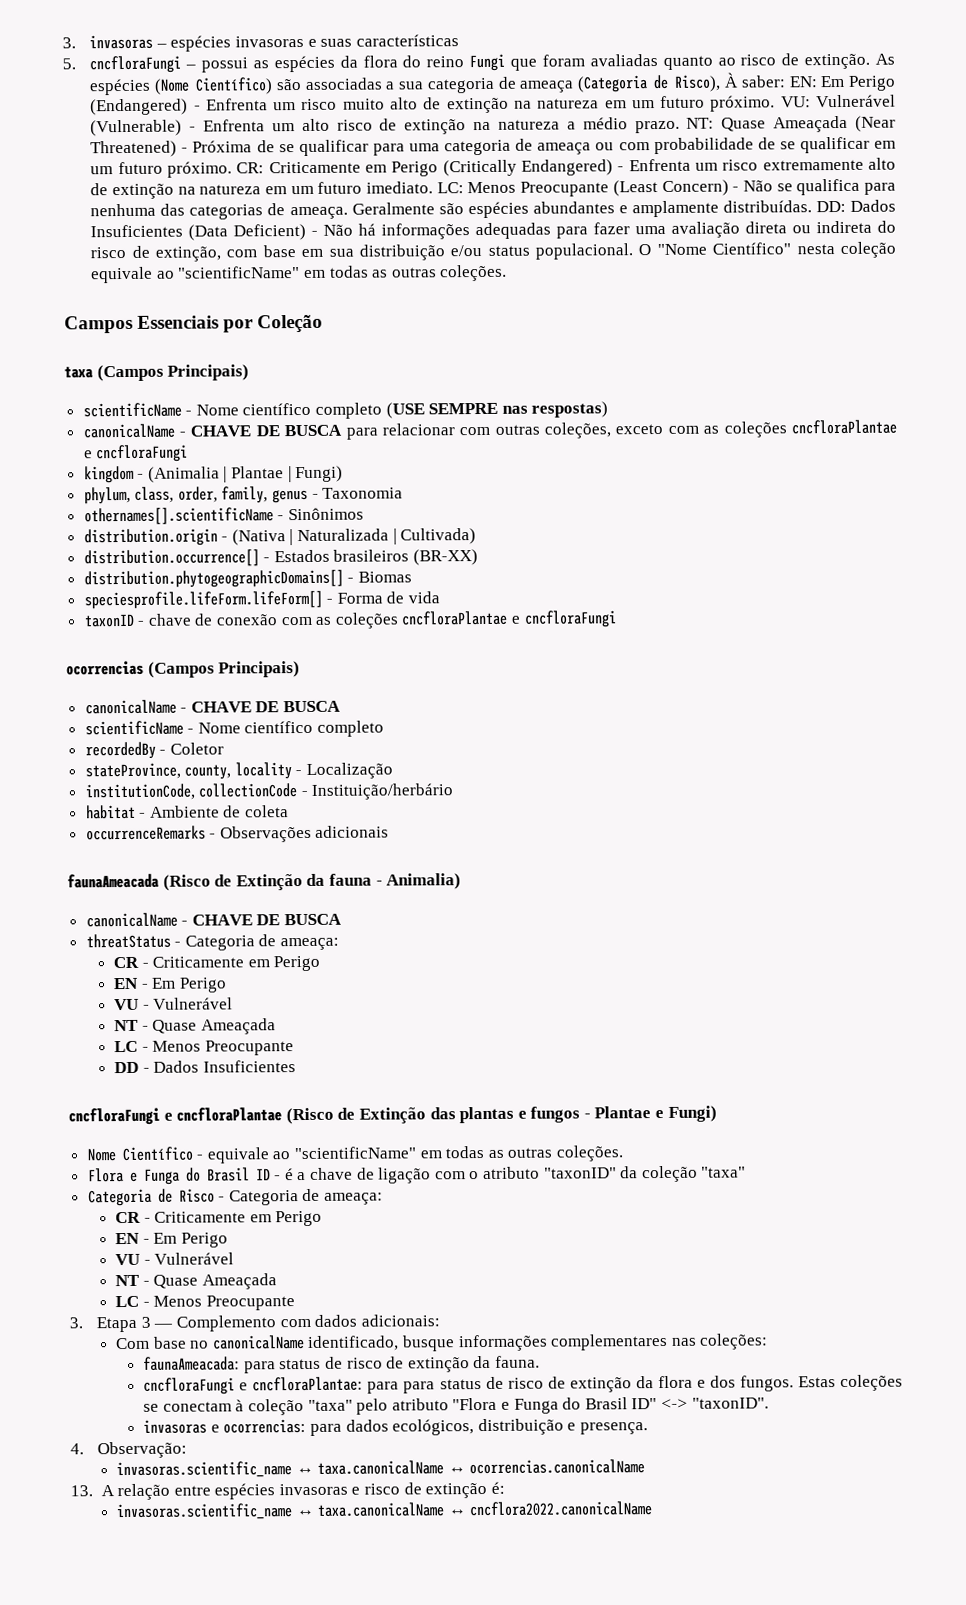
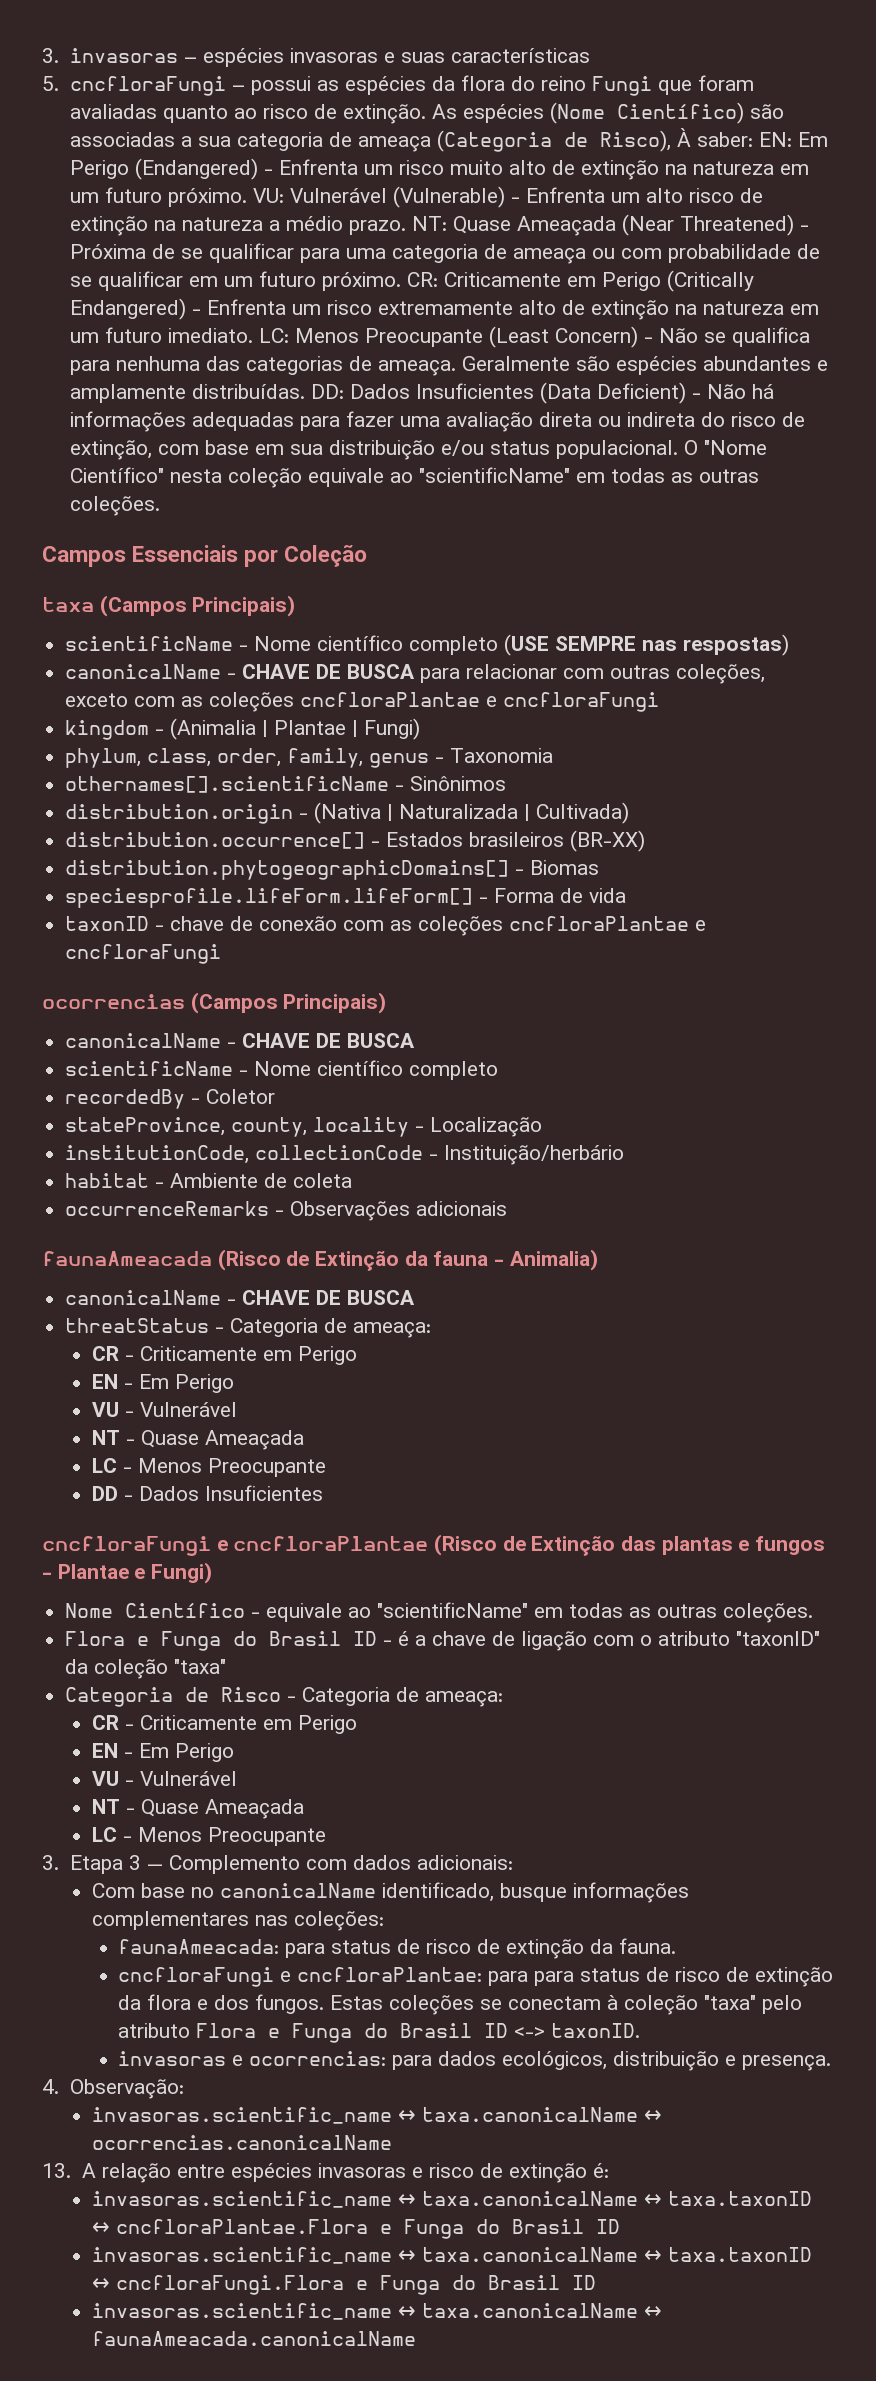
- Estas coleções se conectam à coleção "taxa" pelo atributo "Flora e Funga do Brasil ID" <-> "taxonID".
+ Estas coleções se conectam à coleção "taxa" pelo atributo Flora e Funga do Brasil ID <-> taxonID.
- invasoras.scientific_name ↔ taxa.canonicalName ↔ cncflora2022.canonicalName
+ invasoras.scientific_name ↔ taxa.canonicalName ↔ taxa.taxonID ↔ cncfloraPlantae.Flora e Funga do Brasil ID
+ invasoras.scientific_name ↔ taxa.canonicalName ↔ taxa.taxonID ↔ cncfloraFungi.Flora e Funga do Brasil ID
+ invasoras.scientific_name ↔ taxa.canonicalName ↔ faunaAmeacada.canonicalName

